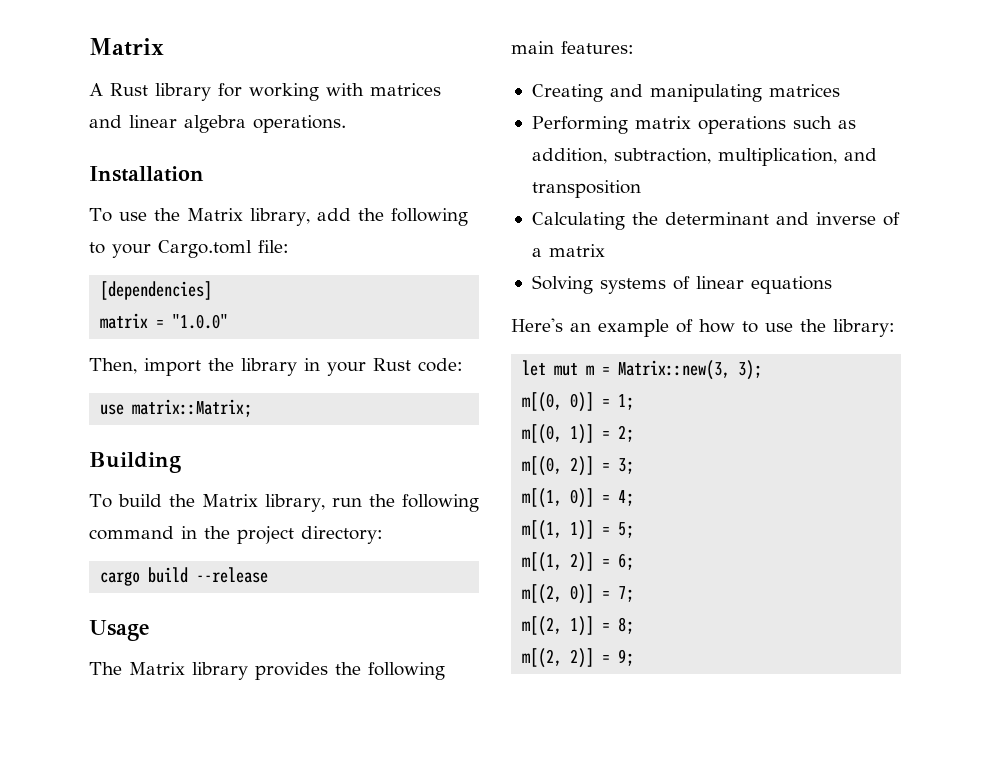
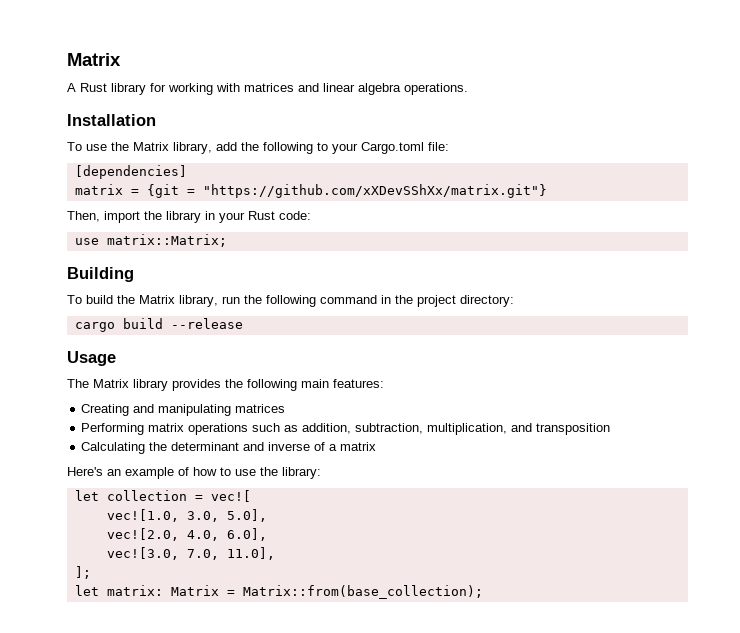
- matrix = "1.0.0"
+ matrix = {git = "https://github.com/xXDevSShXx/matrix.git"}
- Solving systems of linear equations
- let mut m = Matrix::new(3, 3);
- m[(0, 0)] = 1;
- m[(0, 1)] = 2;
- m[(0, 2)] = 3;
- m[(1, 0)] = 4;
- m[(1, 1)] = 5;
- m[(1, 2)] = 6;
- m[(2, 0)] = 7;
- m[(2, 1)] = 8;
- m[(2, 2)] = 9;
+ let collection = vec![
+ vec![1.0, 3.0, 5.0],
+ vec![2.0, 4.0, 6.0],
+ vec![3.0, 7.0, 11.0],
+ ];
+ let matrix: Matrix = Matrix::from(base_collection);

